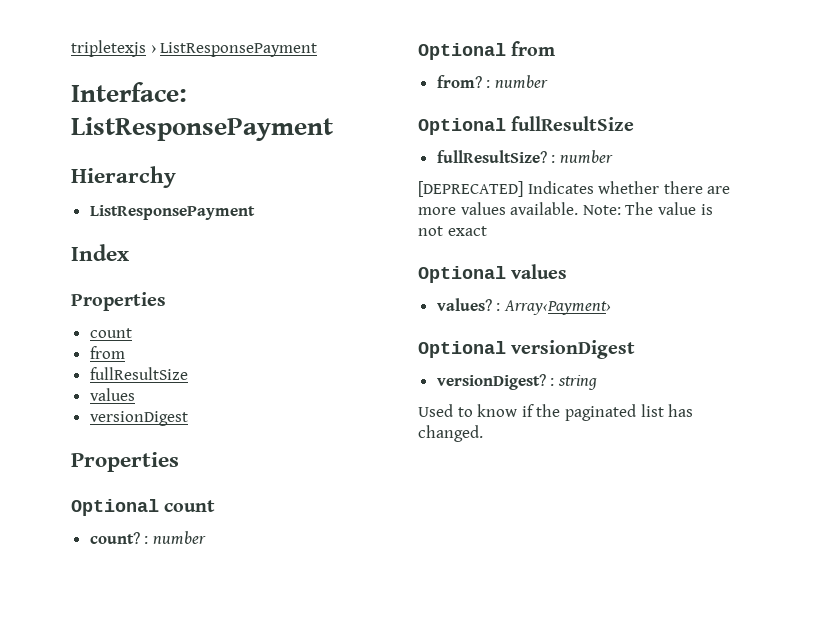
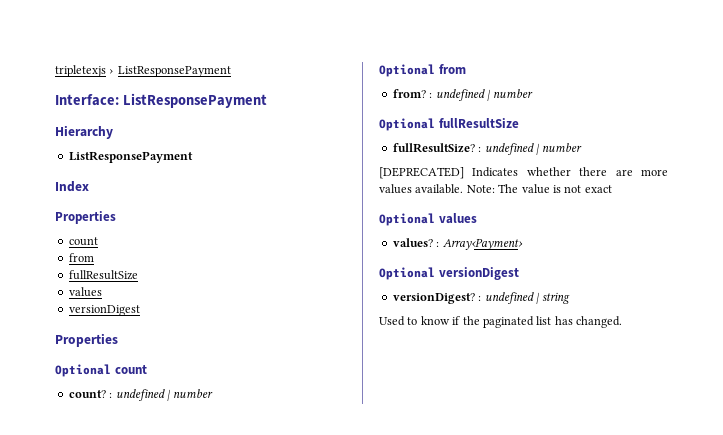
- count? : number
+ count? : undefined | number
- from? : number
+ from? : undefined | number
- fullResultSize? : number
+ fullResultSize? : undefined | number
- versionDigest? : string
+ versionDigest? : undefined | string

